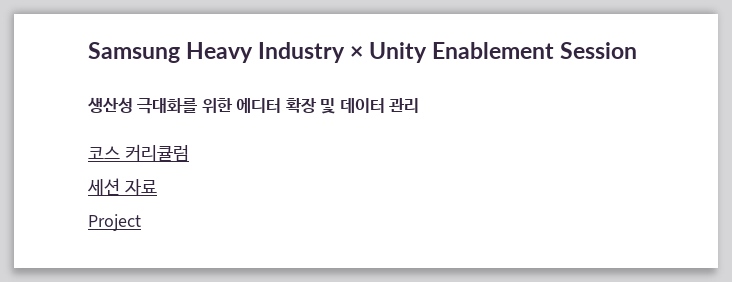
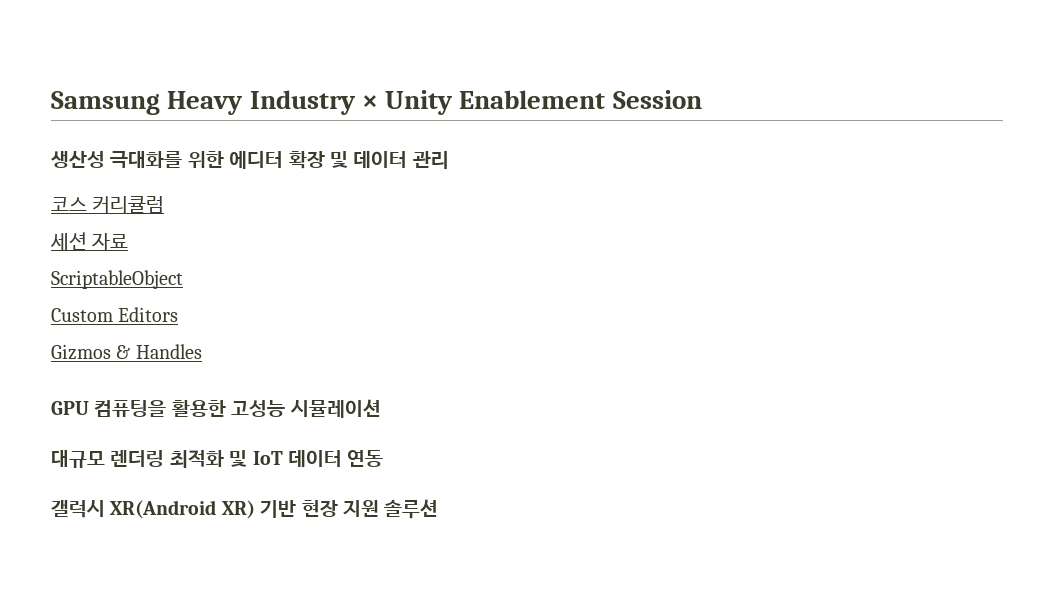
- Project
+ ScriptableObject
+ Custom Editors
+ Gizmos & Handles
+ GPU 컴퓨팅을 활용한 고성능 시뮬레이션
+ 대규모 렌더링 최적화 및 IoT 데이터 연동
+ 갤럭시 XR(Android XR) 기반 현장 지원 솔루션

